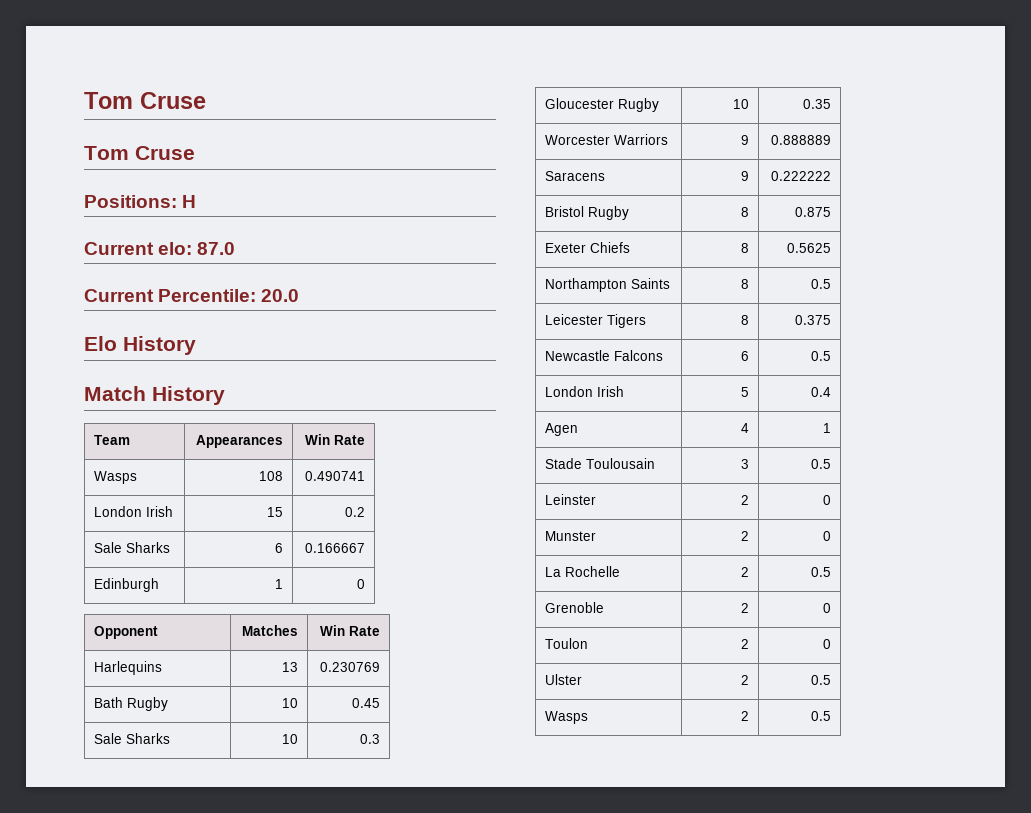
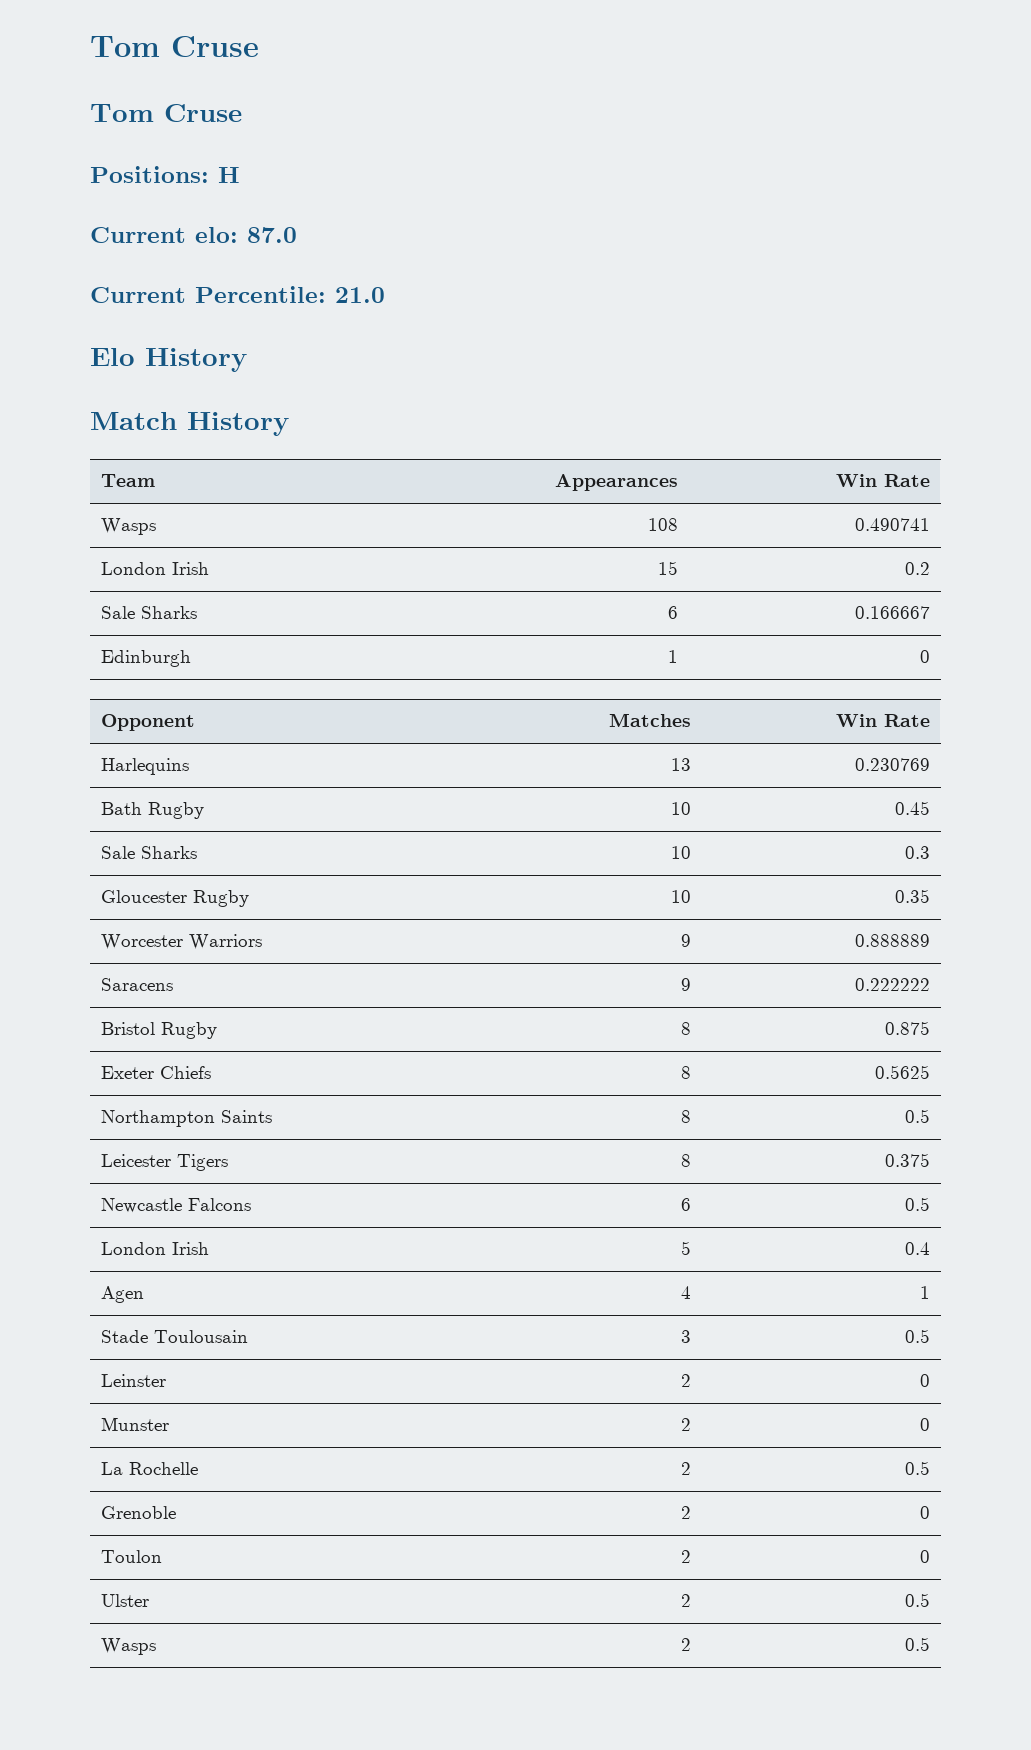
- Current Percentile: 20.0
+ Current Percentile: 21.0

